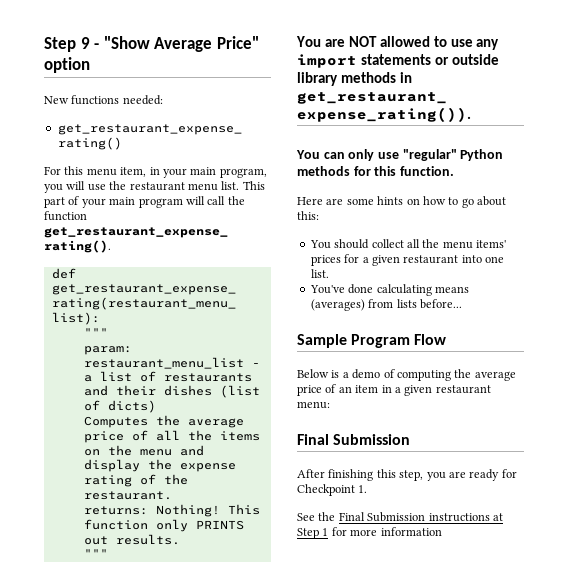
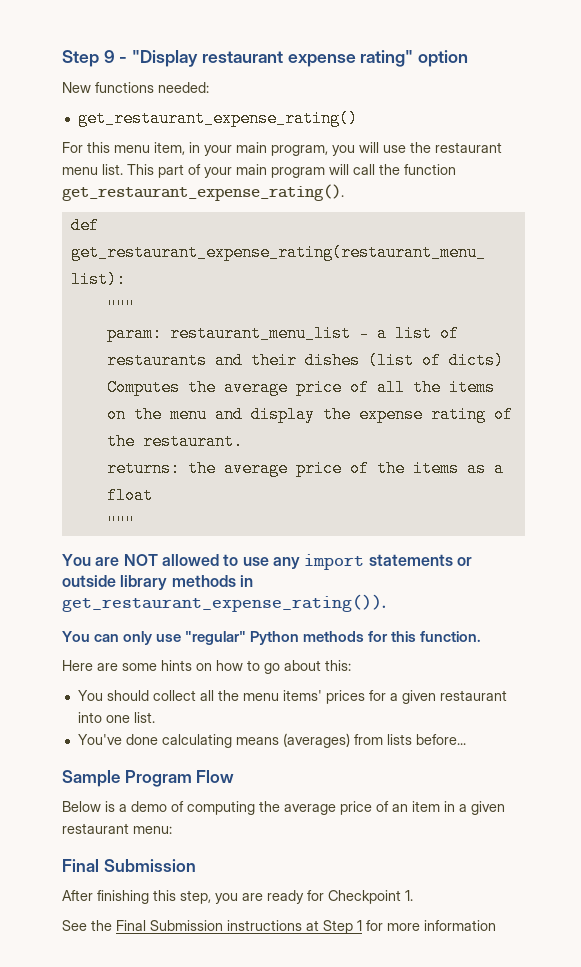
- Step 9 - "Show Average Price" option
+ Step 9 - "Display restaurant expense rating" option
- returns: Nothing! This function only PRINTS out results.
+ returns: the average price of the items as a float

